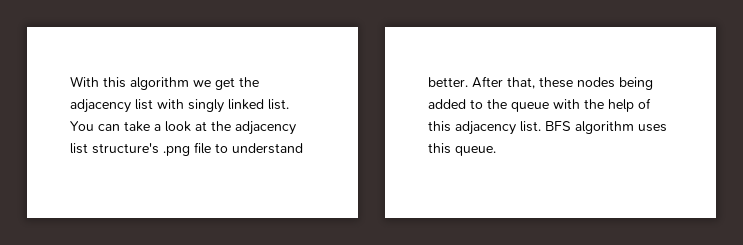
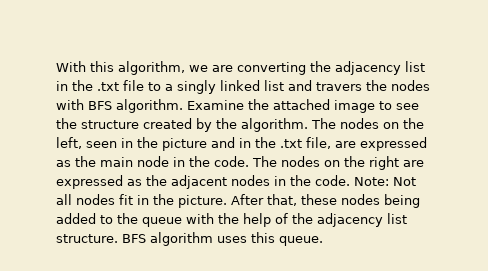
- With this algorithm we get the adjacency list with singly linked list. You can take a look at the adjacency list structure's .png file to understand better.
+ With this algorithm, we are converting the adjacency list in the .txt file to a singly linked list and travers the nodes with BFS algorithm. Examine the attached image to see the structure created by the algorithm. The nodes on the left, seen in the picture and in the .txt file, are expressed as the main node in the code. The nodes on the right are expressed as the adjacent nodes in the code. Note: Not all nodes fit in the picture.
- After that, these nodes being added to the queue with the help of this adjacency list.
+ After that, these nodes being added to the queue with the help of the adjacency list structure.

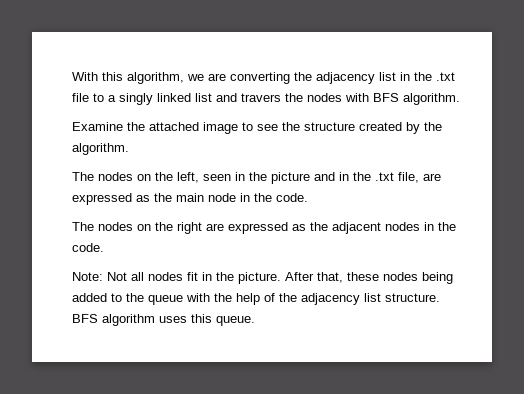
- With this algorithm, we are converting the adjacency list in the .txt file to a singly linked list and travers the nodes with BFS algorithm. Examine the attached image to see the structure created by the algorithm. The nodes on the left, seen in the picture and in the .txt file, are expressed as the main node in the code. The nodes on the right are expressed as the adjacent nodes in the code. Note:
+ With this algorithm, we are converting the adjacency list in the .txt file to a singly linked list and travers the nodes with BFS algorithm.
+ Examine the attached image to see the structure created by the algorithm.
+ The nodes on the left, seen in the picture and in the .txt file, are expressed as the main node in the code.
+ The nodes on the right are expressed as the adjacent nodes in the code.
+ Note:

